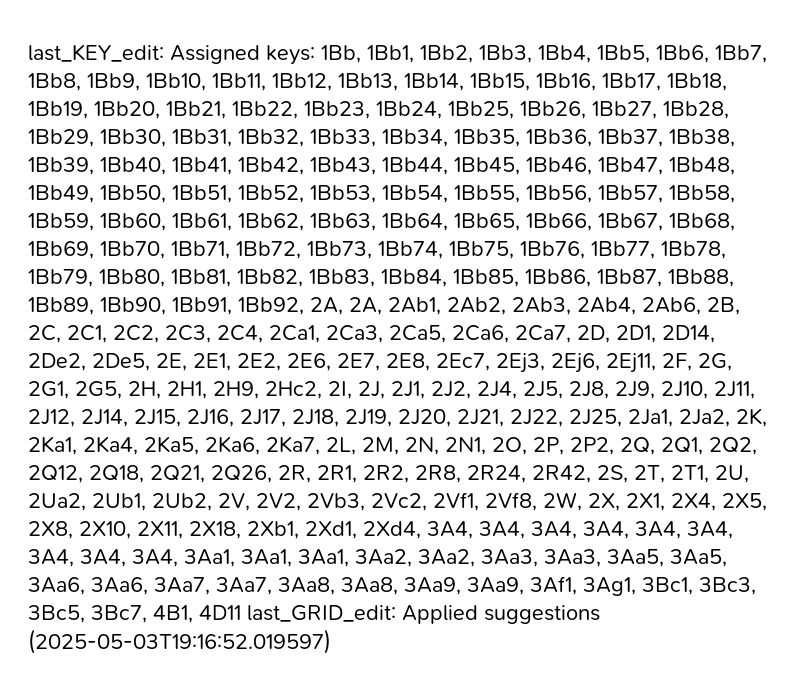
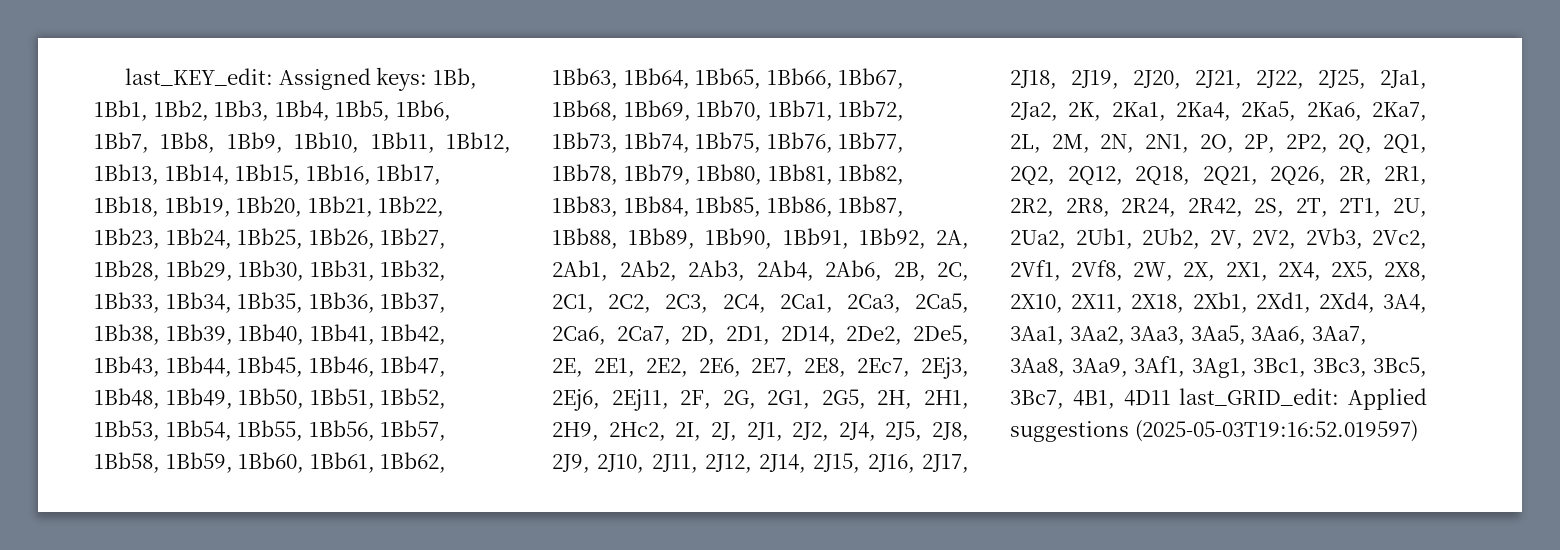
- 1Bb, 1Bb1, 1Bb2, 1Bb3, 1Bb4, 1Bb5, 1Bb6, 1Bb7, 1Bb8, 1Bb9, 1Bb10, 1Bb11, 1Bb12, 1Bb13, 1Bb14, 1Bb15, 1Bb16, 1Bb17, 1Bb18, 1Bb19, 1Bb20, 1Bb21, 1Bb22, 1Bb23, 1Bb24, 1Bb25, 1Bb26, 1Bb27, 1Bb28, 1Bb29, 1Bb30, 1Bb31, 1Bb32, 1Bb33, 1Bb34, 1Bb35, 1Bb36, 1Bb37, 1Bb38, 1Bb39, 1Bb40, 1Bb41, 1Bb42, 1Bb43, 1Bb44, 1Bb45, 1Bb46, 1Bb47, 1Bb48, 1Bb49, 1Bb50, 1Bb51, 1Bb52, 1Bb53, 1Bb54, 1Bb55, 1Bb56, 1Bb57, 1Bb58, 1Bb59, 1Bb60, 1Bb61, 1Bb62, 1Bb63, 1Bb64, 1Bb65, 1Bb66, 1Bb67, 1Bb68, 1Bb69, 1Bb70, 1Bb71, 1Bb72, 1Bb73, 1Bb74, 1Bb75, 1Bb76, 1Bb77, 1Bb78, 1Bb79, 1Bb80, 1Bb81, 1Bb82, 1Bb83, 1Bb84, 1Bb85, 1Bb86, 1Bb87, 1Bb88, 1Bb89, 1Bb90, 1Bb91, 1Bb92, 2A, 2A, 2Ab1, 2Ab2, 2Ab3, 2Ab4, 2Ab6, 2B, 2C, 2C1, 2C2, 2C3, 2C4, 2Ca1, 2Ca3, 2Ca5, 2Ca6, 2Ca7, 2D, 2D1, 2D14, 2De2, 2De5, 2E, 2E1, 2E2, 2E6, 2E7, 2E8, 2Ec7, 2Ej3, 2Ej6, 2Ej11, 2F, 2G, 2G1, 2G5, 2H, 2H1, 2H9, 2Hc2, 2I, 2J, 2J1, 2J2, 2J4, 2J5, 2J8, 2J9, 2J10, 2J11, 2J12, 2J14, 2J15, 2J16, 2J17, 2J18, 2J19, 2J20, 2J21, 2J22, 2J25, 2Ja1, 2Ja2, 2K, 2Ka1, 2Ka4, 2Ka5, 2Ka6, 2Ka7, 2L, 2M, 2N, 2N1, 2O, 2P, 2P2, 2Q, 2Q1, 2Q2, 2Q12, 2Q18, 2Q21, 2Q26, 2R, 2R1, 2R2, 2R8, 2R24, 2R42, 2S, 2T, 2T1, 2U, 2Ua2, 2Ub1, 2Ub2, 2V, 2V2, 2Vb3, 2Vc2, 2Vf1, 2Vf8, 2W, 2X, 2X1, 2X4, 2X5, 2X8, 2X10, 2X11, 2X18, 2Xb1, 2Xd1, 2Xd4, 3A4, 3A4, 3A4, 3A4, 3A4, 3A4, 3A4, 3A4, 3A4, 3Aa1, 3Aa1, 3Aa1, 3Aa2, 3Aa2, 3Aa3, 3Aa3, 3Aa5, 3Aa5, 3Aa6, 3Aa6, 3Aa7, 3Aa7, 3Aa8, 3Aa8, 3Aa9, 3Aa9, 3Af1, 3Ag1, 3Bc1, 3Bc3, 3Bc5, 3Bc7, 4B1, 4D11 last_GRID_edit:
+ 1Bb, 1Bb1, 1Bb2, 1Bb3, 1Bb4, 1Bb5, 1Bb6, 1Bb7, 1Bb8, 1Bb9, 1Bb10, 1Bb11, 1Bb12, 1Bb13, 1Bb14, 1Bb15, 1Bb16, 1Bb17, 1Bb18, 1Bb19, 1Bb20, 1Bb21, 1Bb22, 1Bb23, 1Bb24, 1Bb25, 1Bb26, 1Bb27, 1Bb28, 1Bb29, 1Bb30, 1Bb31, 1Bb32, 1Bb33, 1Bb34, 1Bb35, 1Bb36, 1Bb37, 1Bb38, 1Bb39, 1Bb40, 1Bb41, 1Bb42, 1Bb43, 1Bb44, 1Bb45, 1Bb46, 1Bb47, 1Bb48, 1Bb49, 1Bb50, 1Bb51, 1Bb52, 1Bb53, 1Bb54, 1Bb55, 1Bb56, 1Bb57, 1Bb58, 1Bb59, 1Bb60, 1Bb61, 1Bb62, 1Bb63, 1Bb64, 1Bb65, 1Bb66, 1Bb67, 1Bb68, 1Bb69, 1Bb70, 1Bb71, 1Bb72, 1Bb73, 1Bb74, 1Bb75, 1Bb76, 1Bb77, 1Bb78, 1Bb79, 1Bb80, 1Bb81, 1Bb82, 1Bb83, 1Bb84, 1Bb85, 1Bb86, 1Bb87, 1Bb88, 1Bb89, 1Bb90, 1Bb91, 1Bb92, 2A, 2Ab1, 2Ab2, 2Ab3, 2Ab4, 2Ab6, 2B, 2C, 2C1, 2C2, 2C3, 2C4, 2Ca1, 2Ca3, 2Ca5, 2Ca6, 2Ca7, 2D, 2D1, 2D14, 2De2, 2De5, 2E, 2E1, 2E2, 2E6, 2E7, 2E8, 2Ec7, 2Ej3, 2Ej6, 2Ej11, 2F, 2G, 2G1, 2G5, 2H, 2H1, 2H9, 2Hc2, 2I, 2J, 2J1, 2J2, 2J4, 2J5, 2J8, 2J9, 2J10, 2J11, 2J12, 2J14, 2J15, 2J16, 2J17, 2J18, 2J19, 2J20, 2J21, 2J22, 2J25, 2Ja1, 2Ja2, 2K, 2Ka1, 2Ka4, 2Ka5, 2Ka6, 2Ka7, 2L, 2M, 2N, 2N1, 2O, 2P, 2P2, 2Q, 2Q1, 2Q2, 2Q12, 2Q18, 2Q21, 2Q26, 2R, 2R1, 2R2, 2R8, 2R24, 2R42, 2S, 2T, 2T1, 2U, 2Ua2, 2Ub1, 2Ub2, 2V, 2V2, 2Vb3, 2Vc2, 2Vf1, 2Vf8, 2W, 2X, 2X1, 2X4, 2X5, 2X8, 2X10, 2X11, 2X18, 2Xb1, 2Xd1, 2Xd4, 3A4, 3Aa1, 3Aa2, 3Aa3, 3Aa5, 3Aa6, 3Aa7, 3Aa8, 3Aa9, 3Af1, 3Ag1, 3Bc1, 3Bc3, 3Bc5, 3Bc7, 4B1, 4D11 last_GRID_edit:

